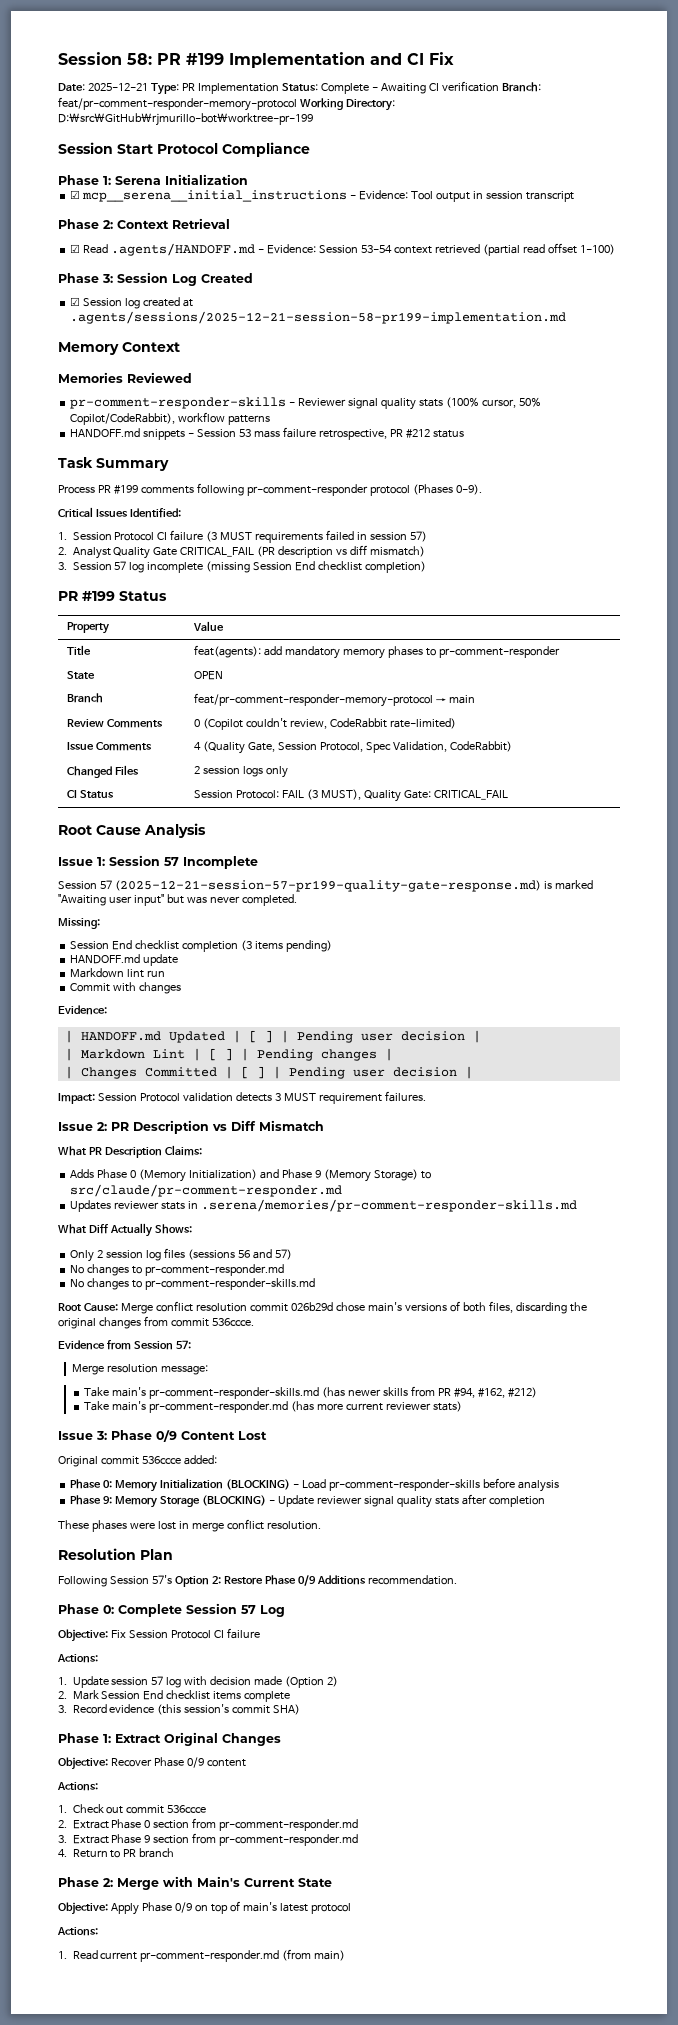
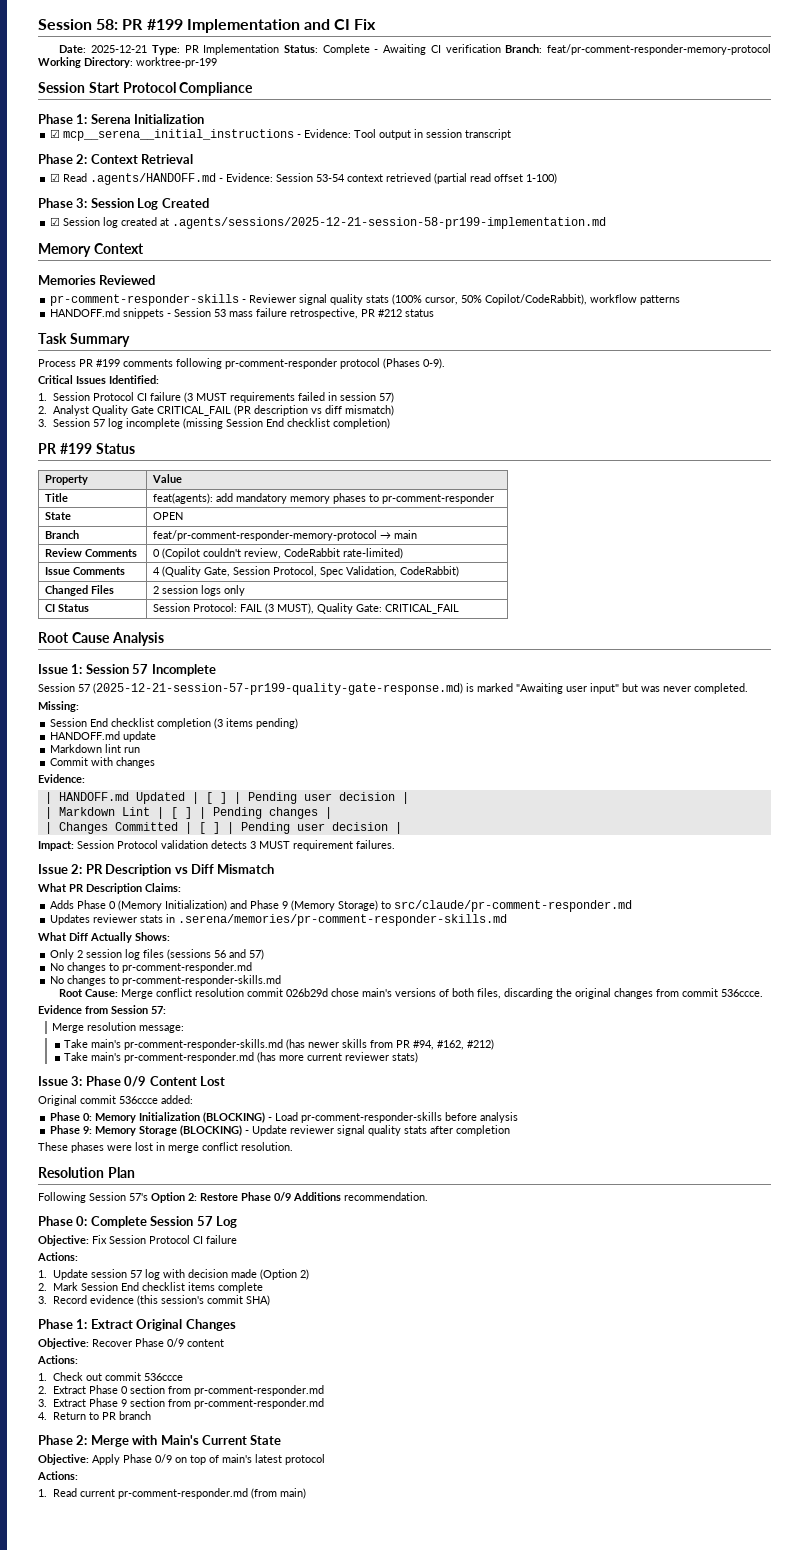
- Date: 2025-12-21 Type: PR Implementation Status: Complete - Awaiting CI verification Branch: feat/pr-comment-responder-memory-protocol Working Directory: D:\src\GitHub\rjmurillo-bot\worktree-pr-199
+ Date: 2025-12-21 Type: PR Implementation Status: Complete - Awaiting CI verification Branch: feat/pr-comment-responder-memory-protocol Working Directory: worktree-pr-199

